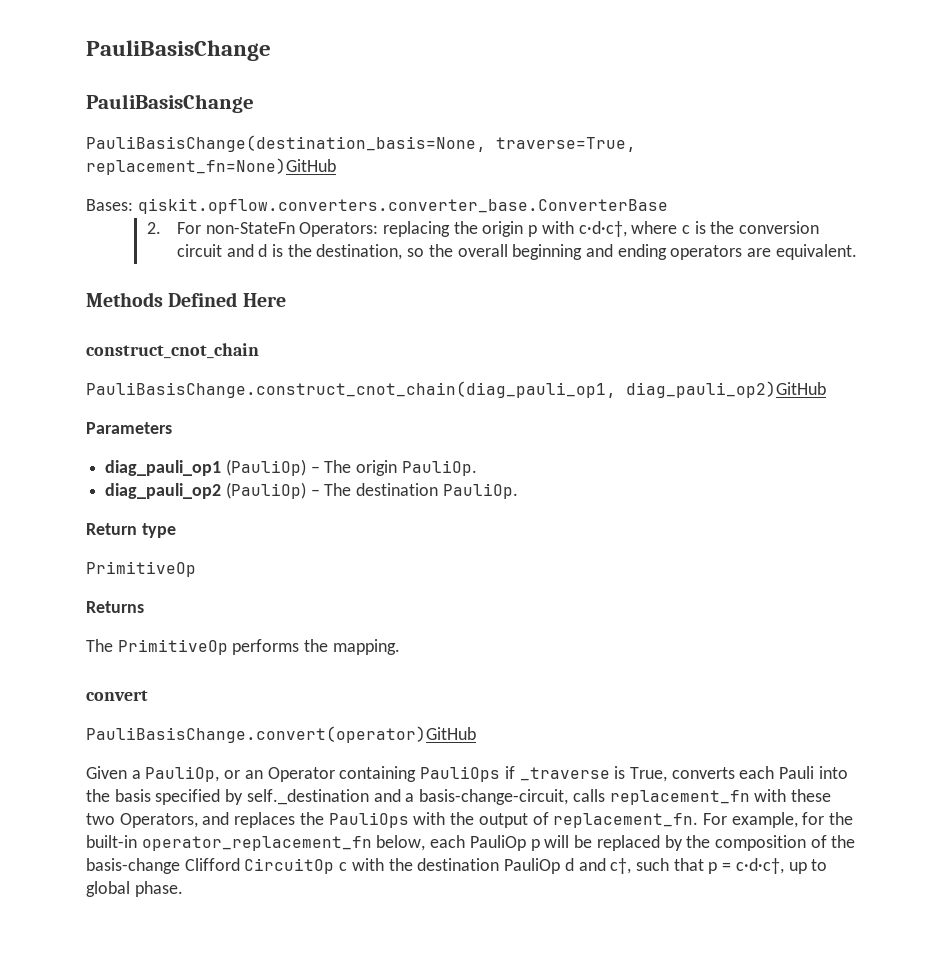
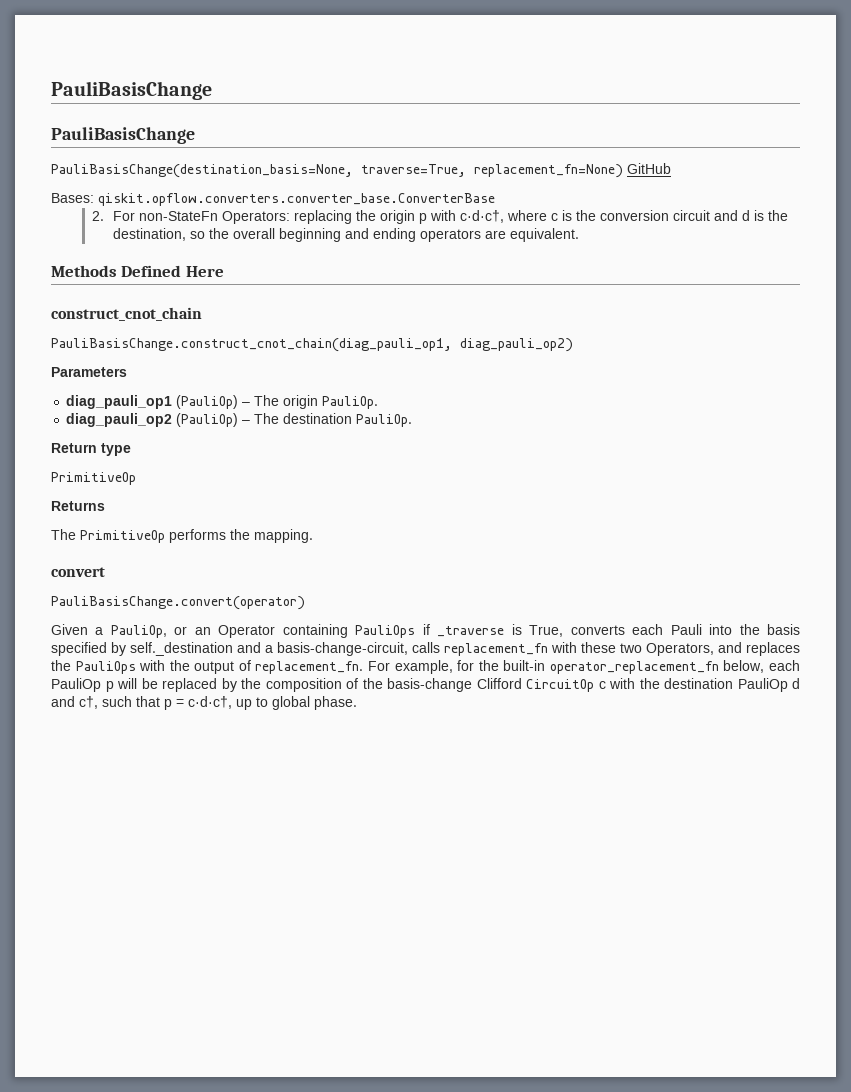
- PauliBasisChange(destination_basis=None, traverse=True, replacement_fn=None)GitHub
+ PauliBasisChange(destination_basis=None, traverse=True, replacement_fn=None) GitHub
- PauliBasisChange.construct_cnot_chain(diag_pauli_op1, diag_pauli_op2)GitHub
+ PauliBasisChange.construct_cnot_chain(diag_pauli_op1, diag_pauli_op2)
- PauliBasisChange.convert(operator)GitHub
+ PauliBasisChange.convert(operator)

